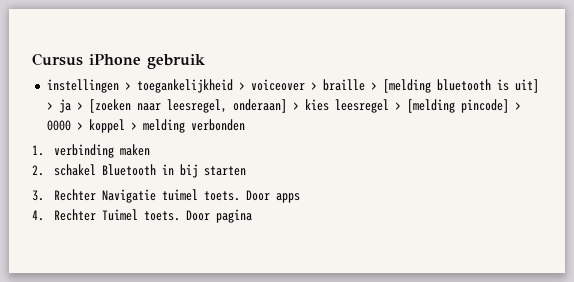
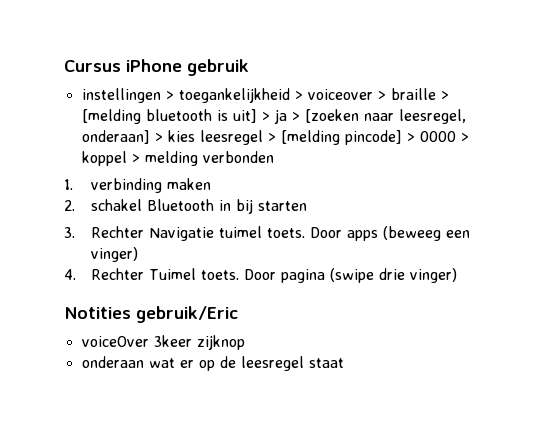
- Door apps
+ Door apps (beweeg een vinger)
- Door pagina
+ Door pagina (swipe drie vinger)
+ Notities gebruik/Eric
+ voiceOver 3keer zijknop
+ onderaan wat er op de leesregel staat

